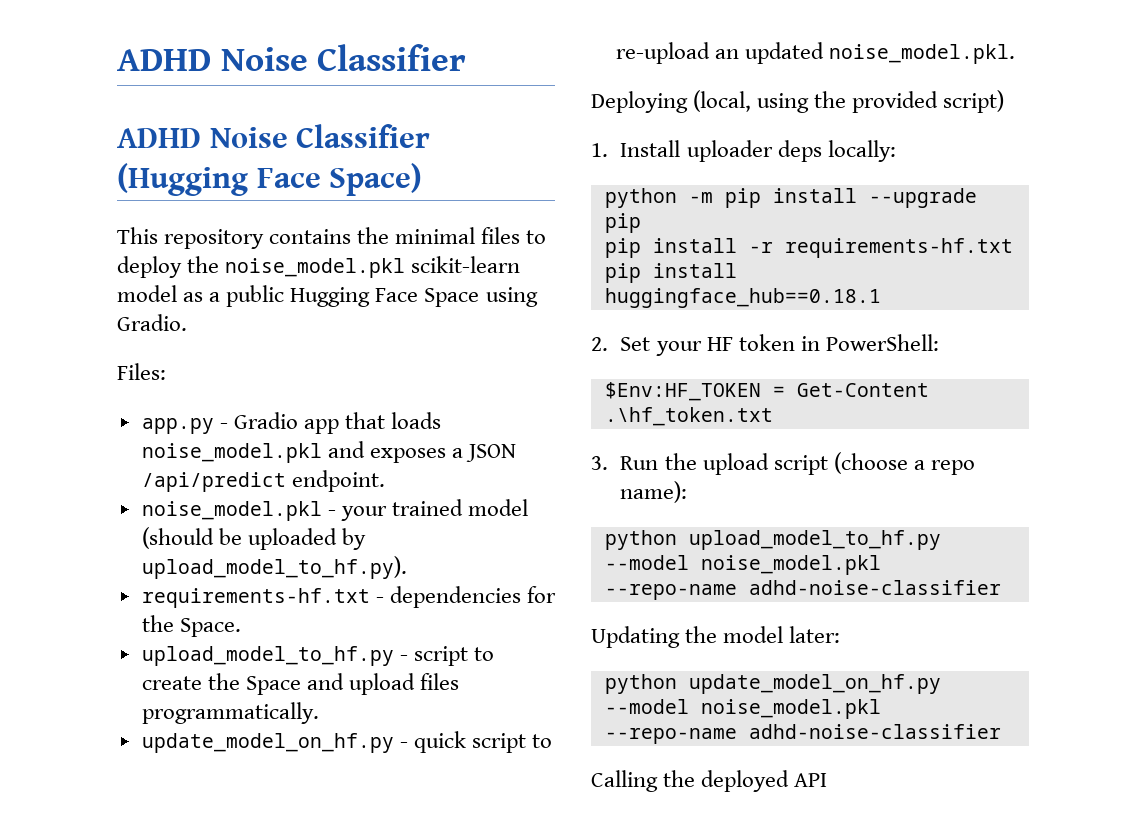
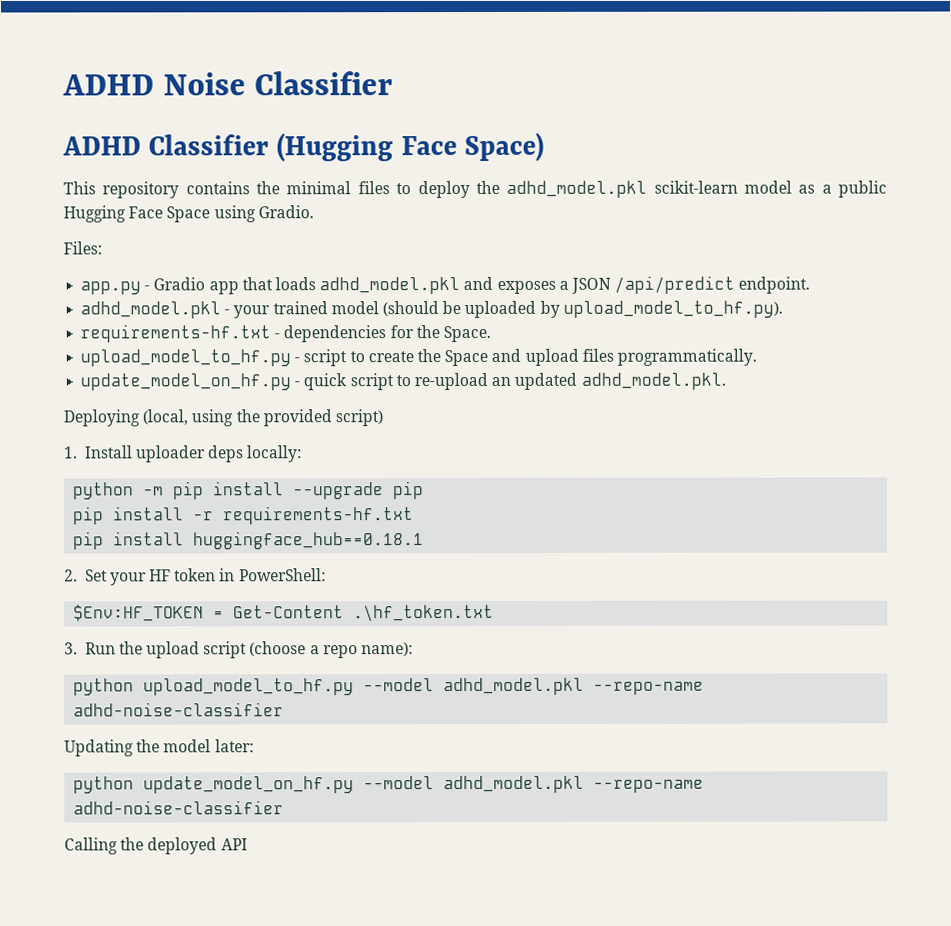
- ADHD Noise Classifier (Hugging Face Space)
+ ADHD Classifier (Hugging Face Space)
- This repository contains the minimal files to deploy the noise_model.pkl scikit-learn model as a public Hugging Face Space using Gradio.
+ This repository contains the minimal files to deploy the adhd_model.pkl scikit-learn model as a public Hugging Face Space using Gradio.
- app.py - Gradio app that loads noise_model.pkl and exposes a JSON /api/predict endpoint.
+ app.py - Gradio app that loads adhd_model.pkl and exposes a JSON /api/predict endpoint.
- noise_model.pkl - your trained model (should be uploaded by upload_model_to_hf.py).
+ adhd_model.pkl - your trained model (should be uploaded by upload_model_to_hf.py).
- update_model_on_hf.py - quick script to re-upload an updated noise_model.pkl.
+ update_model_on_hf.py - quick script to re-upload an updated adhd_model.pkl.
- python upload_model_to_hf.py --model noise_model.pkl --repo-name adhd-noise-classifier
+ python upload_model_to_hf.py --model adhd_model.pkl --repo-name adhd-noise-classifier
- python update_model_on_hf.py --model noise_model.pkl --repo-name adhd-noise-classifier
+ python update_model_on_hf.py --model adhd_model.pkl --repo-name adhd-noise-classifier

